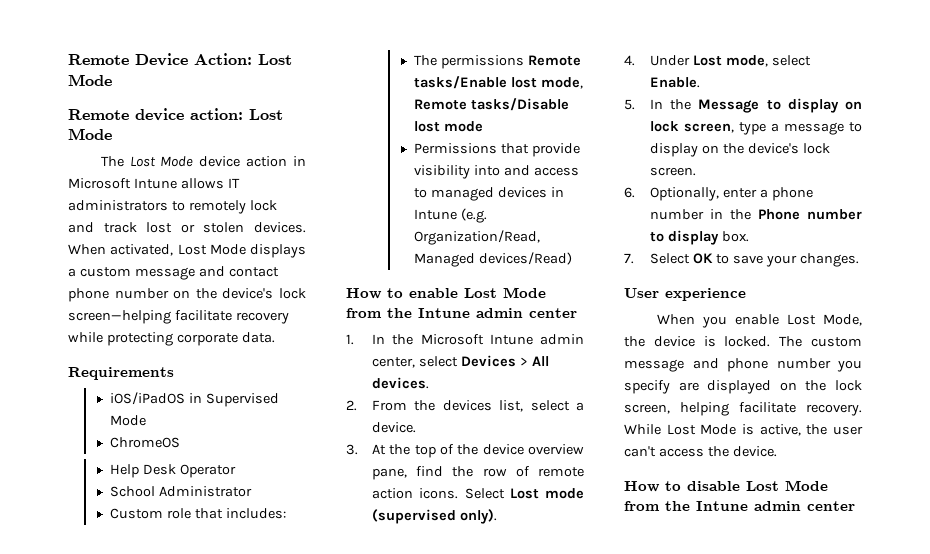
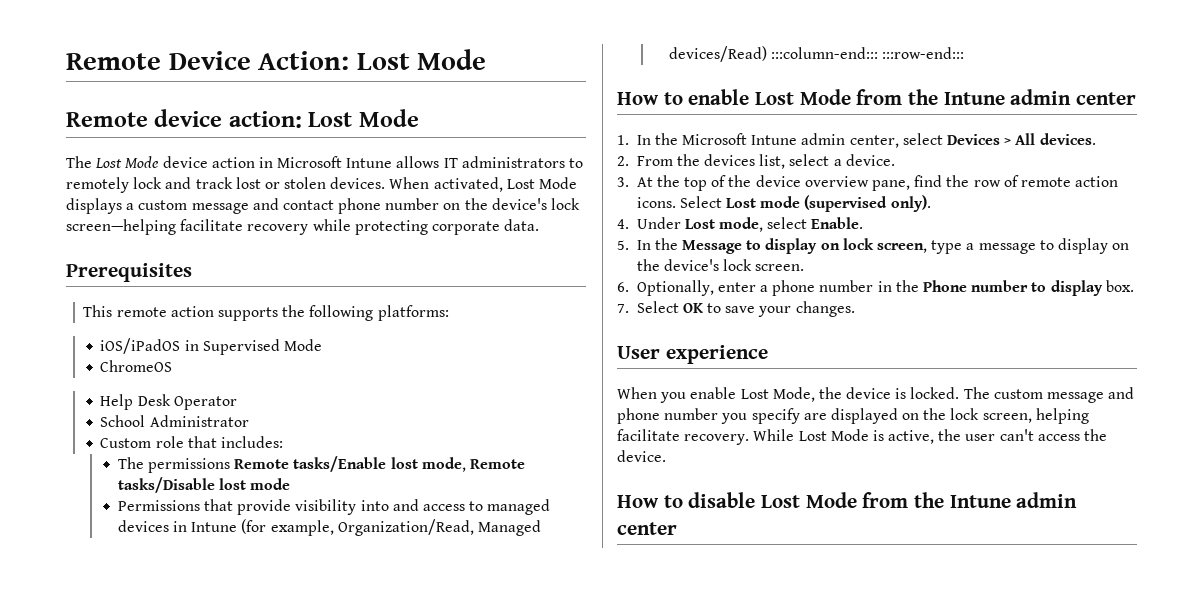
- Requirements
+ Prerequisites
+ This remote action supports the following platforms:
- Permissions that provide visibility into and access to managed devices in Intune (e.g. Organization/Read, Managed devices/Read)
+ Permissions that provide visibility into and access to managed devices in Intune (for example, Organization/Read, Managed devices/Read) :::column-end::: :::row-end:::

